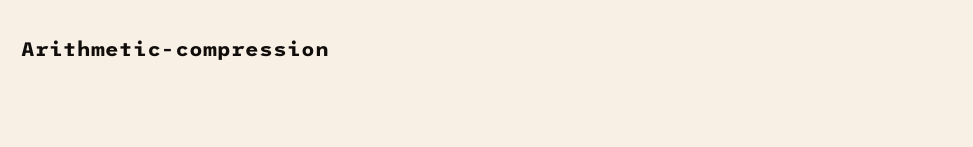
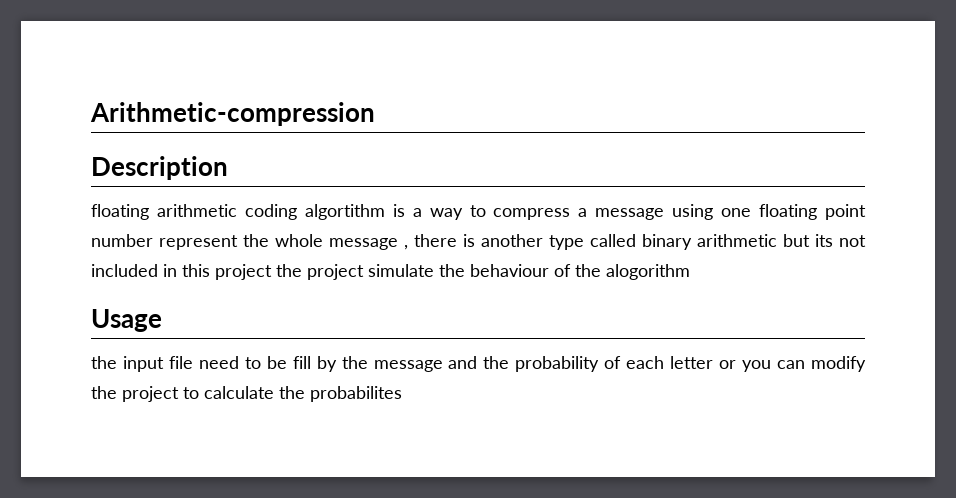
+ Description
+ floating arithmetic coding algortithm is a way to compress a message using one floating point number represent the whole message , there is another type called binary arithmetic but its not included in this project the project simulate the behaviour of the alogorithm
+ Usage
+ the input file need to be fill by the message and the probability of each letter or you can modify the project to calculate the probabilites

